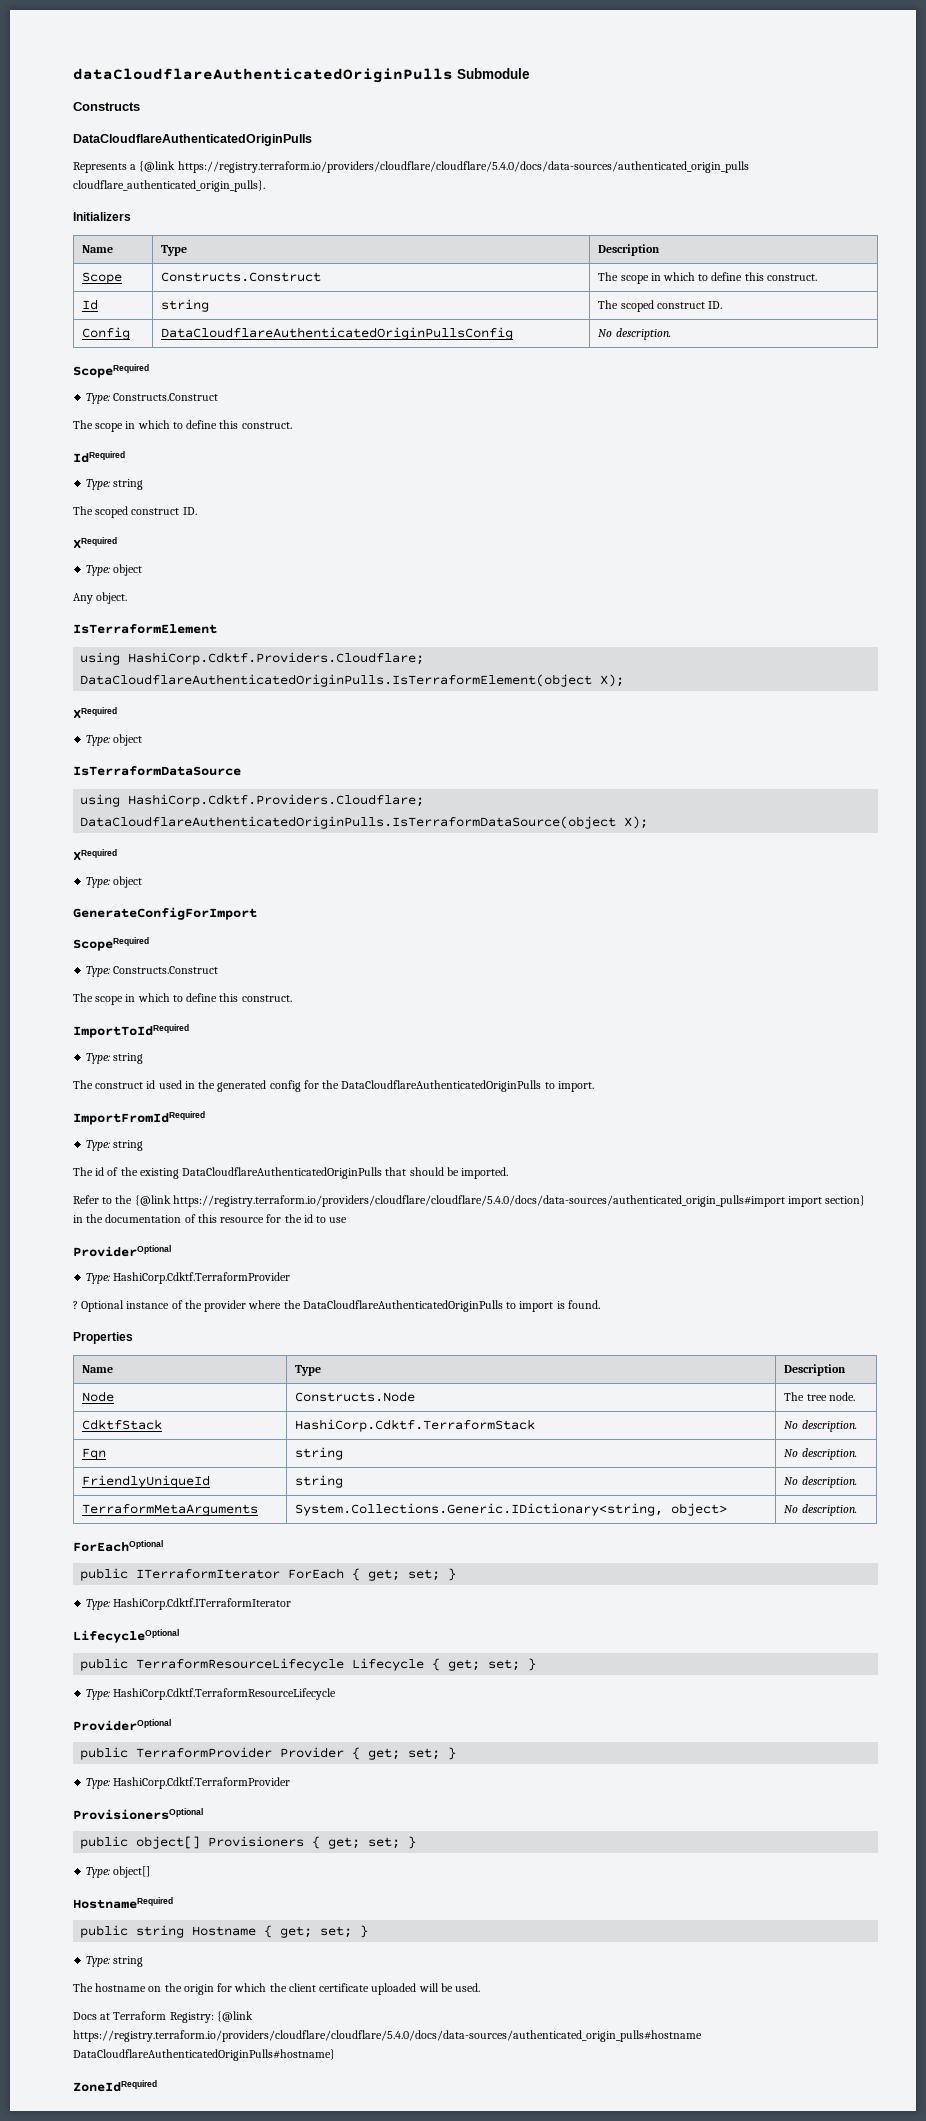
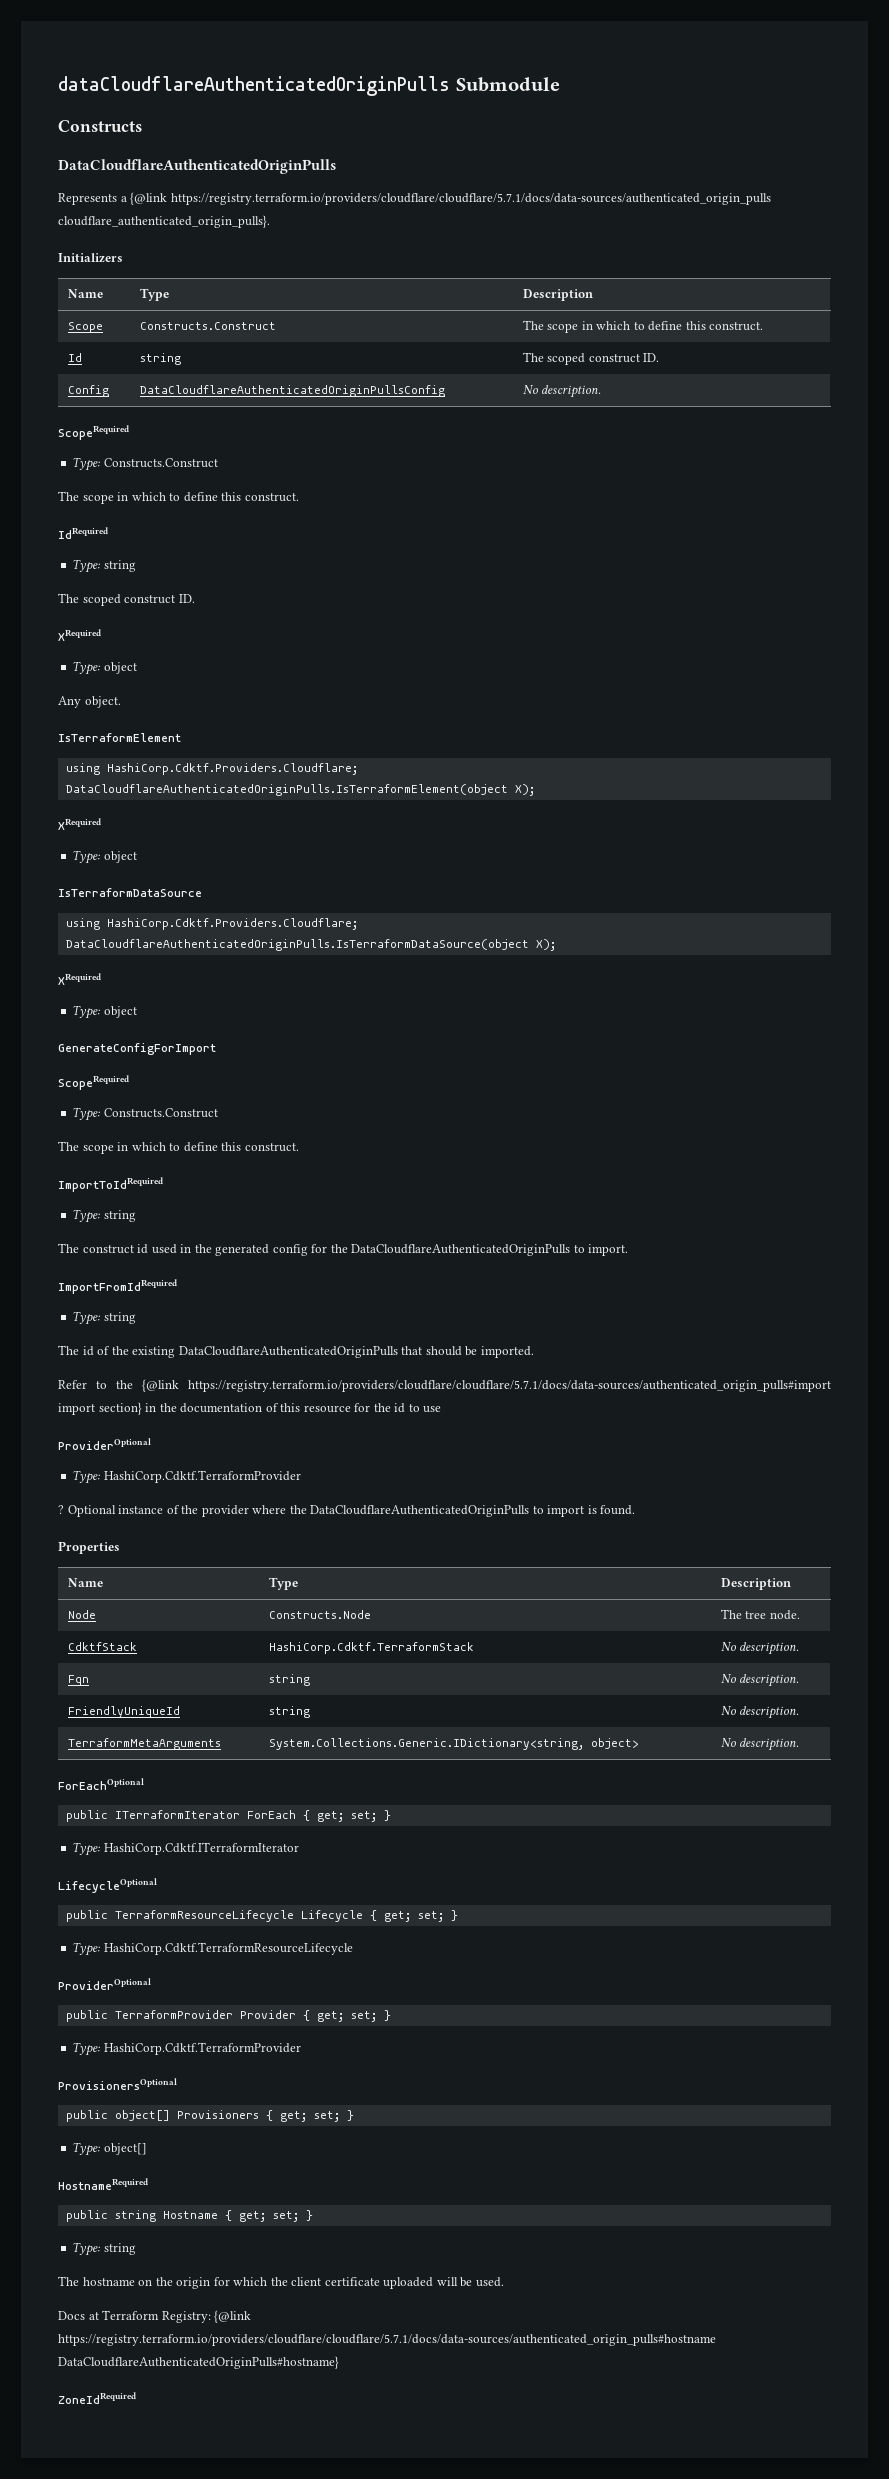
- Represents a {@link https://registry.terraform.io/providers/cloudflare/cloudflare/5.4.0/docs/data-sources/authenticated_origin_pulls cloudflare_authenticated_origin_pulls}.
+ Represents a {@link https://registry.terraform.io/providers/cloudflare/cloudflare/5.7.1/docs/data-sources/authenticated_origin_pulls cloudflare_authenticated_origin_pulls}.
- Refer to the {@link https://registry.terraform.io/providers/cloudflare/cloudflare/5.4.0/docs/data-sources/authenticated_origin_pulls#import import section} in the documentation of this resource for the id to use
+ Refer to the {@link https://registry.terraform.io/providers/cloudflare/cloudflare/5.7.1/docs/data-sources/authenticated_origin_pulls#import import section} in the documentation of this resource for the id to use
- Docs at Terraform Registry: {@link https://registry.terraform.io/providers/cloudflare/cloudflare/5.4.0/docs/data-sources/authenticated_origin_pulls#hostname DataCloudflareAuthenticatedOriginPulls#hostname}
+ Docs at Terraform Registry: {@link https://registry.terraform.io/providers/cloudflare/cloudflare/5.7.1/docs/data-sources/authenticated_origin_pulls#hostname DataCloudflareAuthenticatedOriginPulls#hostname}

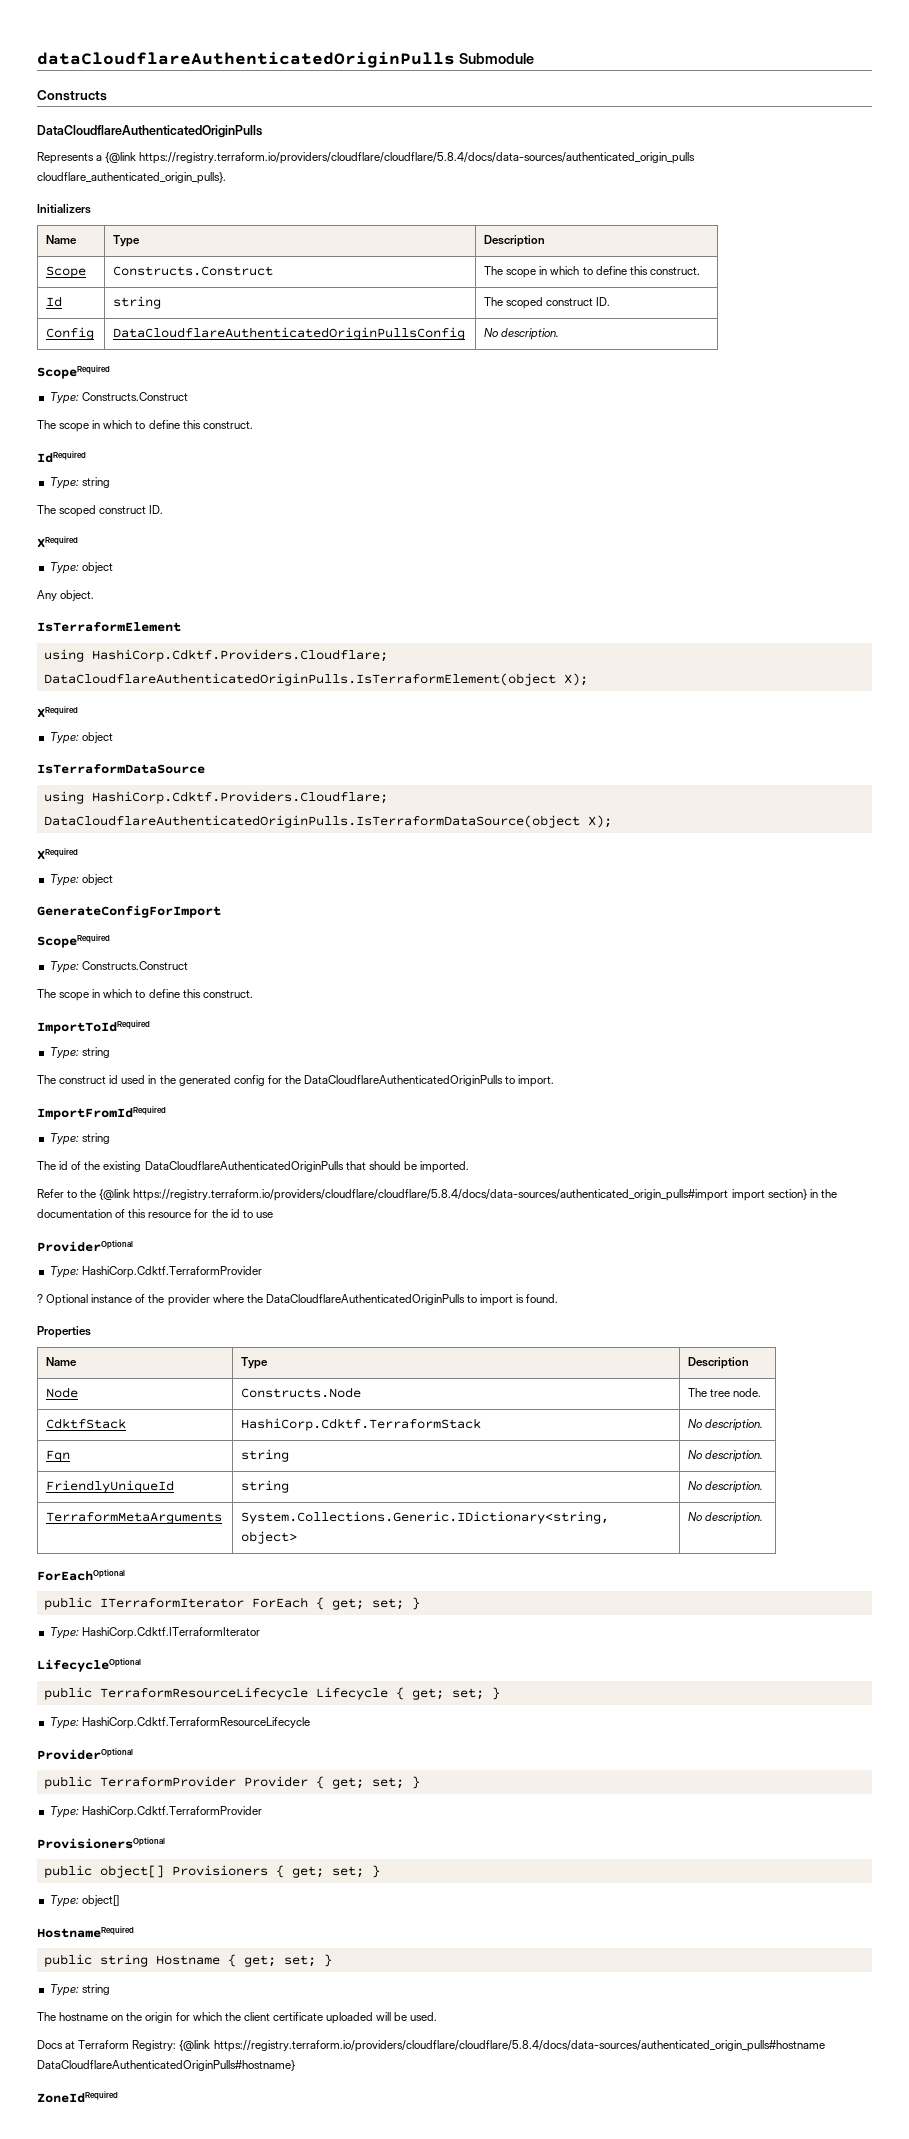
- Represents a {@link https://registry.terraform.io/providers/cloudflare/cloudflare/5.7.1/docs/data-sources/authenticated_origin_pulls cloudflare_authenticated_origin_pulls}.
+ Represents a {@link https://registry.terraform.io/providers/cloudflare/cloudflare/5.8.4/docs/data-sources/authenticated_origin_pulls cloudflare_authenticated_origin_pulls}.
- Refer to the {@link https://registry.terraform.io/providers/cloudflare/cloudflare/5.7.1/docs/data-sources/authenticated_origin_pulls#import import section} in the documentation of this resource for the id to use
+ Refer to the {@link https://registry.terraform.io/providers/cloudflare/cloudflare/5.8.4/docs/data-sources/authenticated_origin_pulls#import import section} in the documentation of this resource for the id to use
- Docs at Terraform Registry: {@link https://registry.terraform.io/providers/cloudflare/cloudflare/5.7.1/docs/data-sources/authenticated_origin_pulls#hostname DataCloudflareAuthenticatedOriginPulls#hostname}
+ Docs at Terraform Registry: {@link https://registry.terraform.io/providers/cloudflare/cloudflare/5.8.4/docs/data-sources/authenticated_origin_pulls#hostname DataCloudflareAuthenticatedOriginPulls#hostname}

